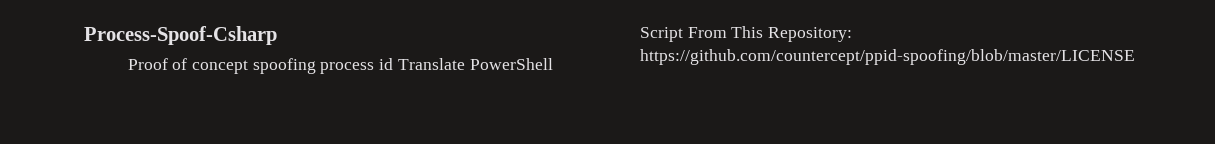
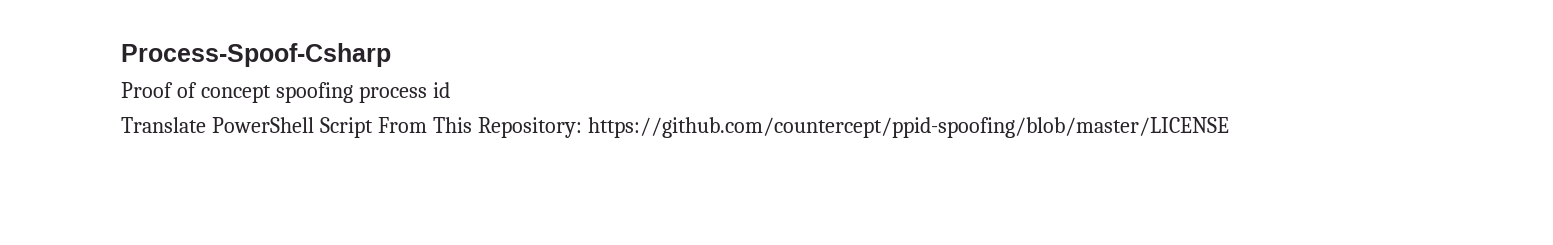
- Proof of concept spoofing process id Translate PowerShell Script From This Repository: https://github.com/countercept/ppid-spoofing/blob/master/LICENSE
+ Proof of concept spoofing process id
+ Translate PowerShell Script From This Repository: https://github.com/countercept/ppid-spoofing/blob/master/LICENSE

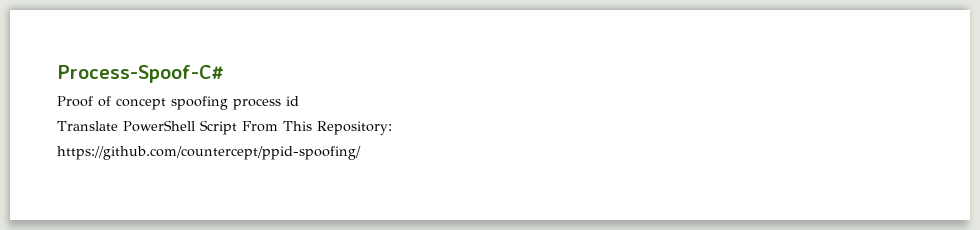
- Process-Spoof-Csharp
+ Process-Spoof-C#
- Translate PowerShell Script From This Repository: https://github.com/countercept/ppid-spoofing/blob/master/LICENSE
+ Translate PowerShell Script From This Repository:
+ https://github.com/countercept/ppid-spoofing/

